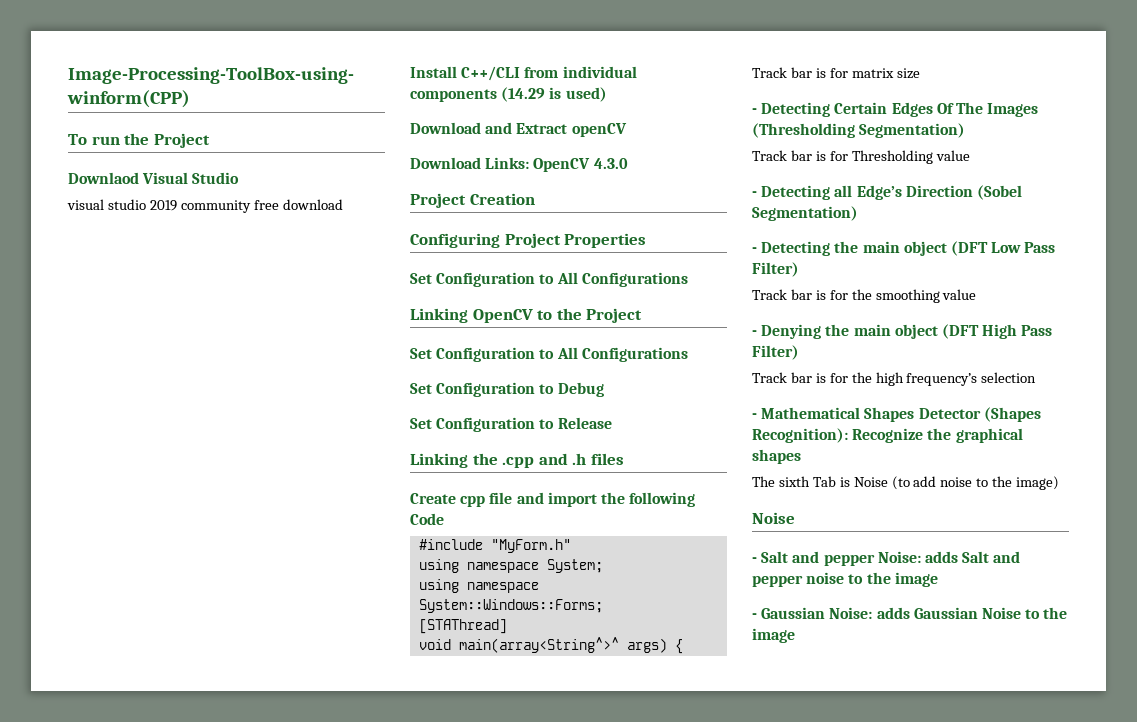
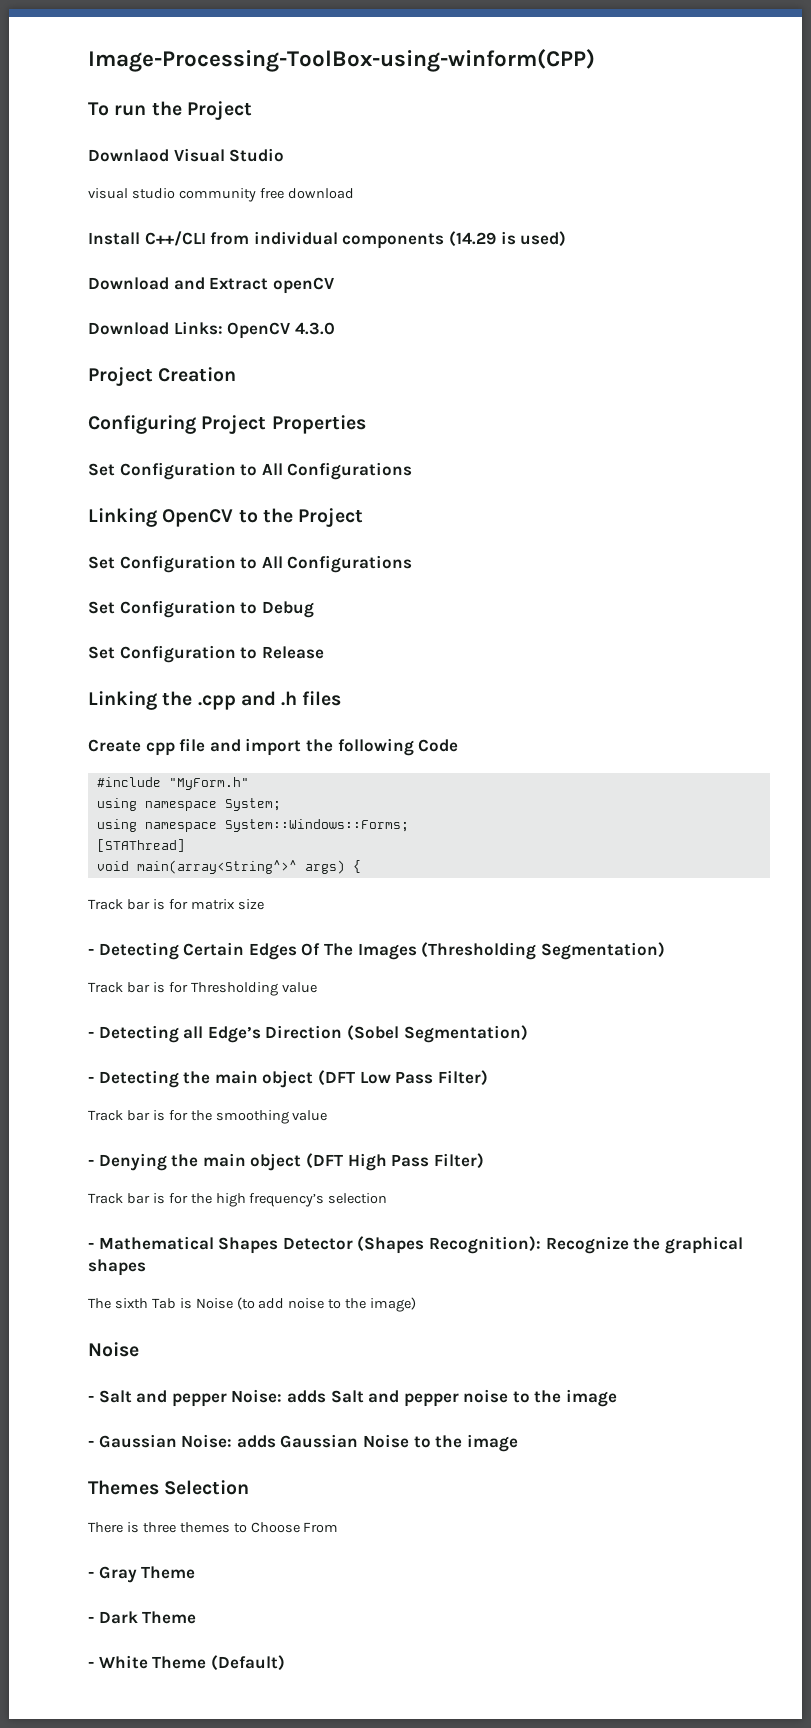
- visual studio 2019 community free download
+ visual studio community free download
+ Themes Selection
+ There is three themes to Choose From
+ - Gray Theme
+ - Dark Theme
+ - White Theme (Default)

